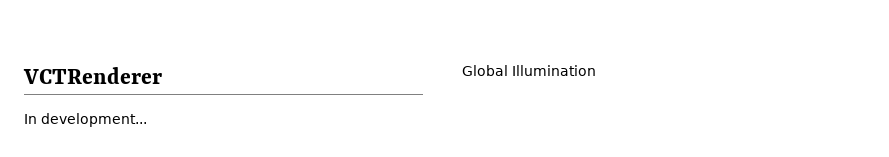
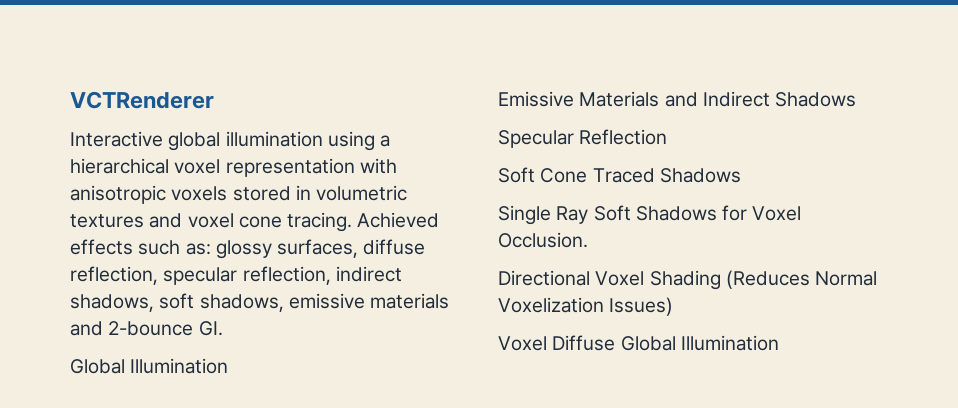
- In development...
+ Interactive global illumination using a hierarchical voxel representation with anisotropic voxels stored in volumetric textures and voxel cone tracing. Achieved effects such as: glossy surfaces, diffuse reflection, specular reflection, indirect shadows, soft shadows, emissive materials and 2-bounce GI.
  Global Illumination
+ Emissive Materials and Indirect Shadows
+ Specular Reflection
+ Soft Cone Traced Shadows
+ Single Ray Soft Shadows for Voxel Occlusion.
+ Directional Voxel Shading (Reduces Normal Voxelization Issues)
+ Voxel Diffuse Global Illumination

